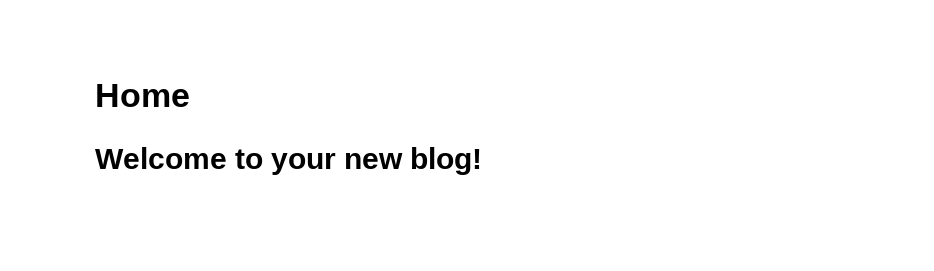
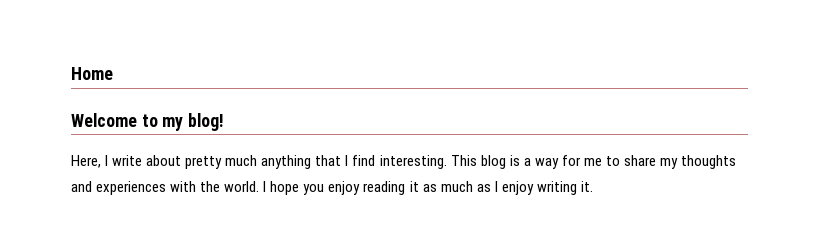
- Welcome to your new blog!
+ Welcome to my blog!
+ Here, I write about pretty much anything that I find interesting. This blog is a way for me to share my thoughts and experiences with the world. I hope you enjoy reading it as much as I enjoy writing it.

